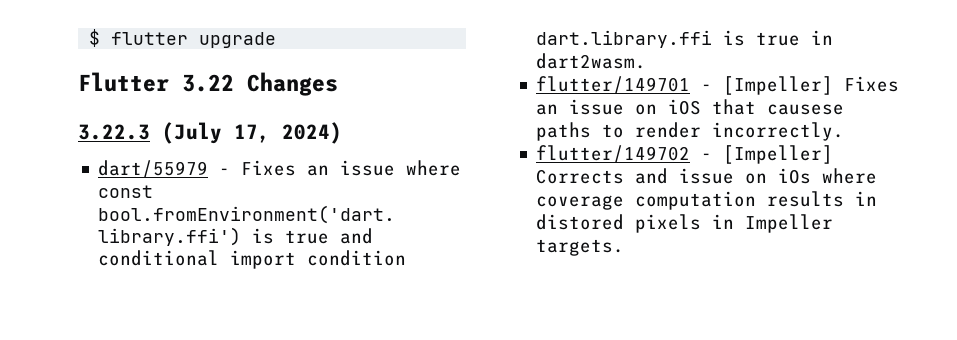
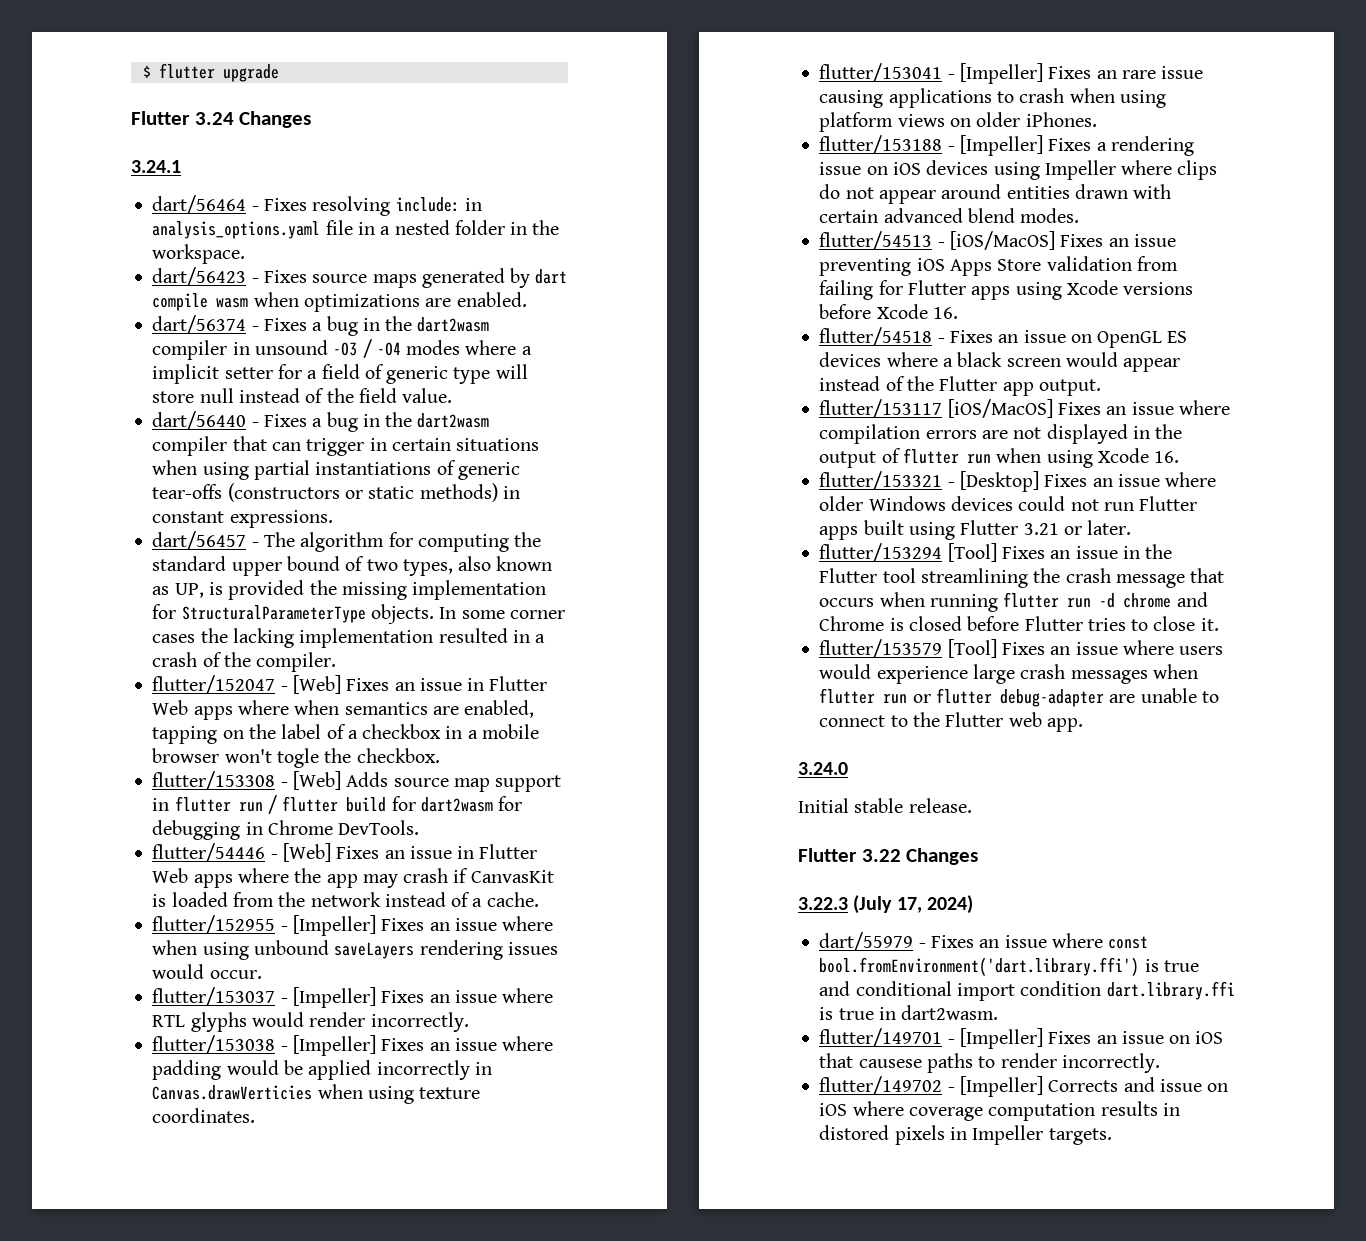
+ Flutter 3.24 Changes
+ 3.24.1
+ dart/56464 - Fixes resolving include: in analysis_options.yaml file in a nested folder in the workspace.
+ dart/56423 - Fixes source maps generated by dart compile wasm when optimizations are enabled.
+ dart/56374 - Fixes a bug in the dart2wasm compiler in unsound -O3 / -O4 modes where a implicit setter for a field of generic type will store null instead of the field value.
+ dart/56440 - Fixes a bug in the dart2wasm compiler that can trigger in certain situations when using partial instantiations of generic tear-offs (constructors or static methods) in constant expressions.
+ dart/56457 - The algorithm for computing the standard upper bound of two types, also known as UP, is provided the missing implementation for StructuralParameterType objects. In some corner cases the lacking implementation resulted in a crash of the compiler.
+ flutter/152047 - [Web] Fixes an issue in Flutter Web apps where when semantics are enabled, tapping on the label of a checkbox in a mobile browser won't togle the checkbox.
+ flutter/153308 - [Web] Adds source map support in flutter run / flutter build for dart2wasm for debugging in Chrome DevTools.
+ flutter/54446 - [Web] Fixes an issue in Flutter Web apps where the app may crash if CanvasKit is loaded from the network instead of a cache.
+ flutter/152955 - [Impeller] Fixes an issue where when using unbound saveLayers rendering issues would occur.
+ flutter/153037 - [Impeller] Fixes an issue where RTL glyphs would render incorrectly.
+ flutter/153038 - [Impeller] Fixes an issue where padding would be applied incorrectly in Canvas.drawVerticies when using texture coordinates.
+ flutter/153041 - [Impeller] Fixes an rare issue causing applications to crash when using platform views on older iPhones.
+ flutter/153188 - [Impeller] Fixes a rendering issue on iOS devices using Impeller where clips do not appear around entities drawn with certain advanced blend modes.
+ flutter/54513 - [iOS/MacOS] Fixes an issue preventing iOS Apps Store validation from failing for Flutter apps using Xcode versions before Xcode 16.
+ flutter/54518 - Fixes an issue on OpenGL ES devices where a black screen would appear instead of the Flutter app output.
+ flutter/153117 [iOS/MacOS] Fixes an issue where compilation errors are not displayed in the output of flutter run when using Xcode 16.
+ flutter/153321 - [Desktop] Fixes an issue where older Windows devices could not run Flutter apps built using Flutter 3.21 or later.
+ flutter/153294 [Tool] Fixes an issue in the Flutter tool streamlining the crash message that occurs when running flutter run -d chrome and Chrome is closed before Flutter tries to close it.
+ flutter/153579 [Tool] Fixes an issue where users would experience large crash messages when flutter run or flutter debug-adapter are unable to connect to the Flutter web app.
+ 3.24.0
+ Initial stable release.
- flutter/149702 - [Impeller] Corrects and issue on iOs where coverage computation results in distored pixels in Impeller targets.
+ flutter/149702 - [Impeller] Corrects and issue on iOS where coverage computation results in distored pixels in Impeller targets.

